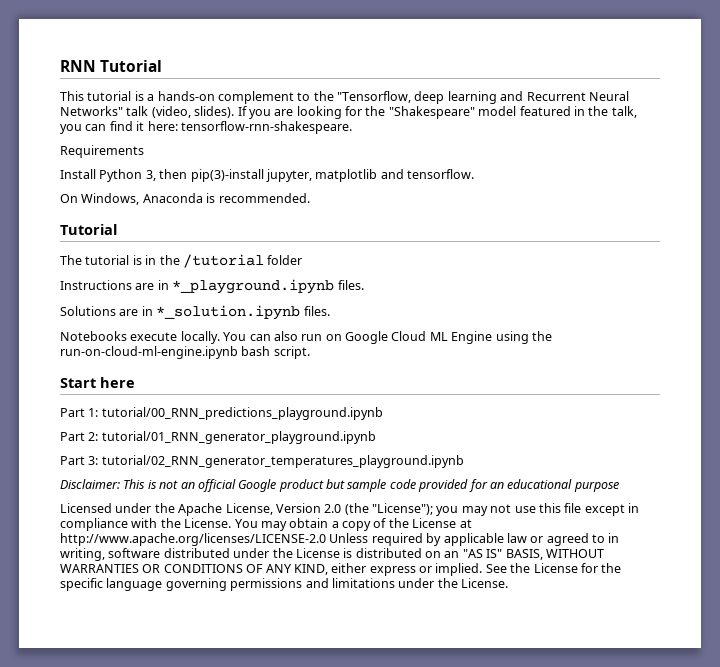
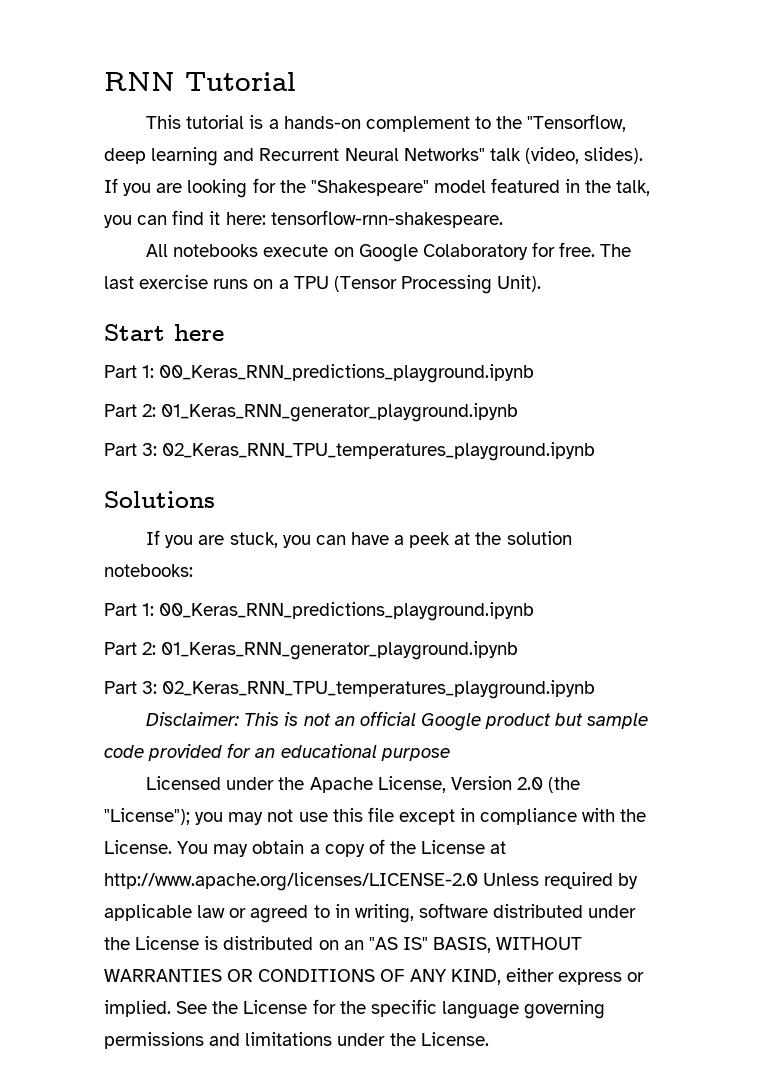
- Requirements
- Install Python 3, then pip(3)-install jupyter, matplotlib and tensorflow.
- On Windows, Anaconda is recommended.
- Tutorial
- The tutorial is in the /tutorial folder
- Instructions are in *_playground.ipynb files.
- Solutions are in *_solution.ipynb files.
- Notebooks execute locally. You can also run on Google Cloud ML Engine using the run-on-cloud-ml-engine.ipynb bash script.
+ All notebooks execute on Google Colaboratory for free. The last exercise runs on a TPU (Tensor Processing Unit).
  Start here
- Part 1: tutorial/00_RNN_predictions_playground.ipynb
- Part 2: tutorial/01_RNN_generator_playground.ipynb
- Part 3: tutorial/02_RNN_generator_temperatures_playground.ipynb
+ Part 1: 00_Keras_RNN_predictions_playground.ipynb
+ Part 2: 01_Keras_RNN_generator_playground.ipynb
+ Part 3: 02_Keras_RNN_TPU_temperatures_playground.ipynb
+ Solutions
+ If you are stuck, you can have a peek at the solution notebooks:
+ Part 1: 00_Keras_RNN_predictions_playground.ipynb
+ Part 2: 01_Keras_RNN_generator_playground.ipynb
+ Part 3: 02_Keras_RNN_TPU_temperatures_playground.ipynb

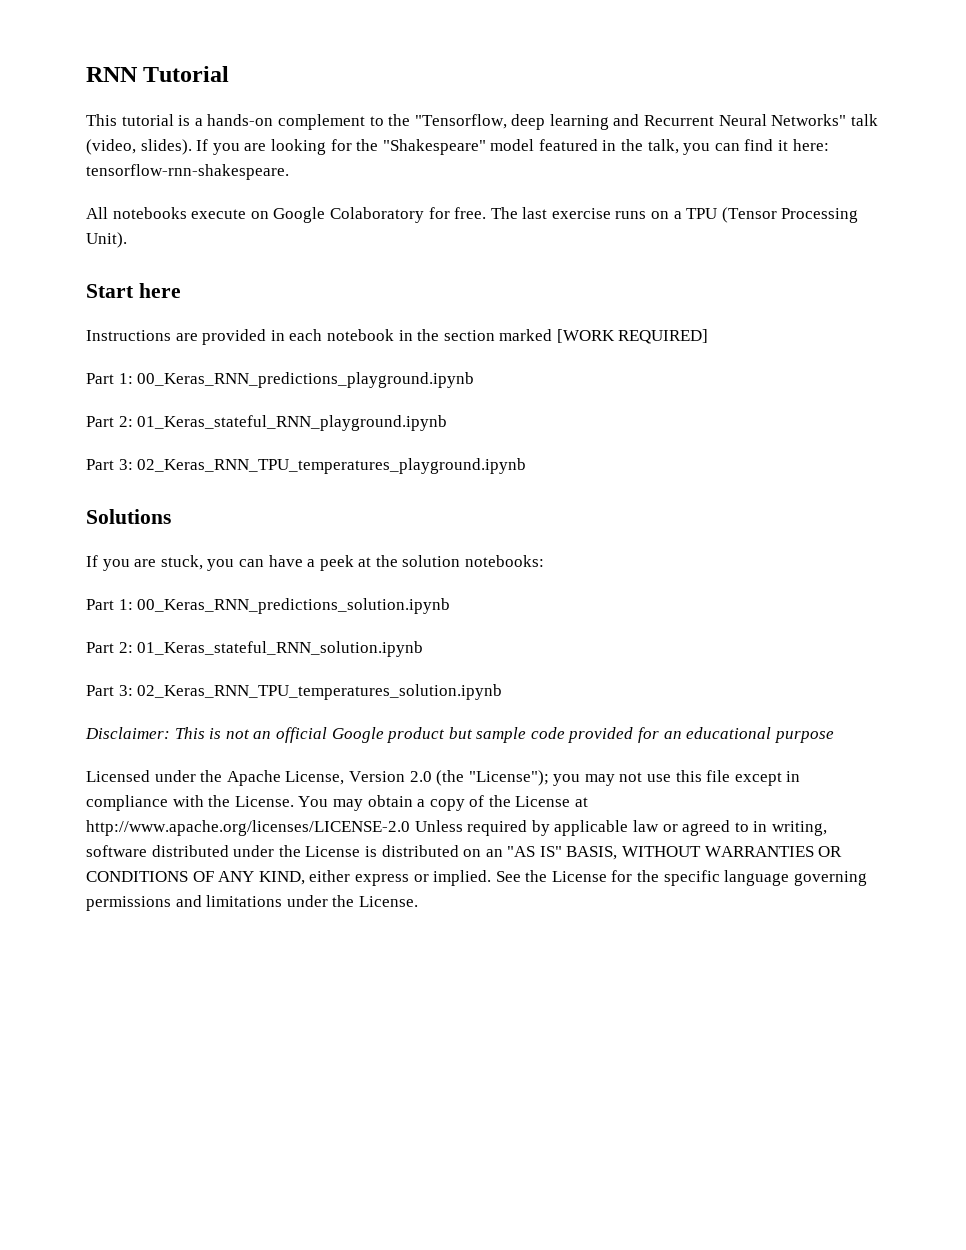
  Start here
+ Instructions are provided in each notebook in the section marked [WORK REQUIRED]
  Part 1: 00_Keras_RNN_predictions_playground.ipynb
- Part 2: 01_Keras_RNN_generator_playground.ipynb
+ Part 2: 01_Keras_stateful_RNN_playground.ipynb
  If you are stuck, you can have a peek at the solution notebooks:
- Part 1: 00_Keras_RNN_predictions_playground.ipynb
- Part 2: 01_Keras_RNN_generator_playground.ipynb
- Part 3: 02_Keras_RNN_TPU_temperatures_playground.ipynb
+ Part 1: 00_Keras_RNN_predictions_solution.ipynb
+ Part 2: 01_Keras_stateful_RNN_solution.ipynb
+ Part 3: 02_Keras_RNN_TPU_temperatures_solution.ipynb

